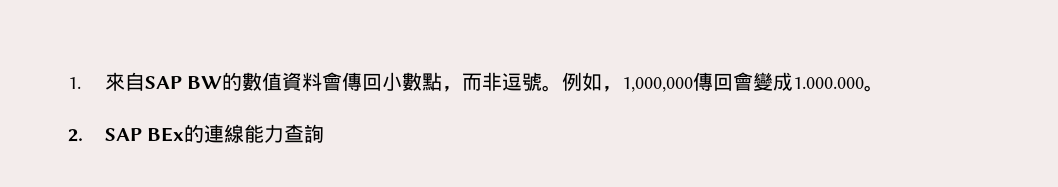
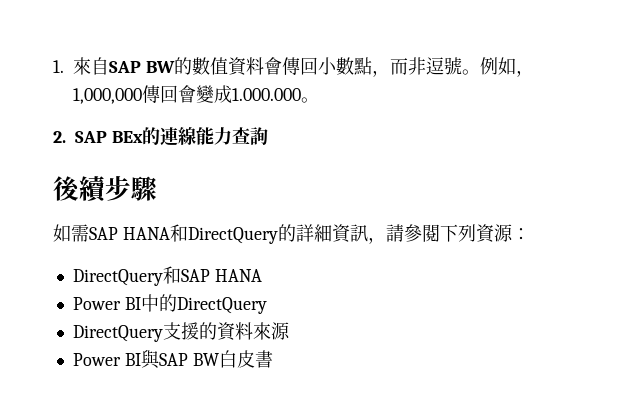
+ 後續步驟
+ 如需SAP HANA和DirectQuery的詳細資訊，請參閱下列資源：
+ DirectQuery和SAP HANA
+ Power BI中的DirectQuery
+ DirectQuery支援的資料來源
+ Power BI與SAP BW白皮書

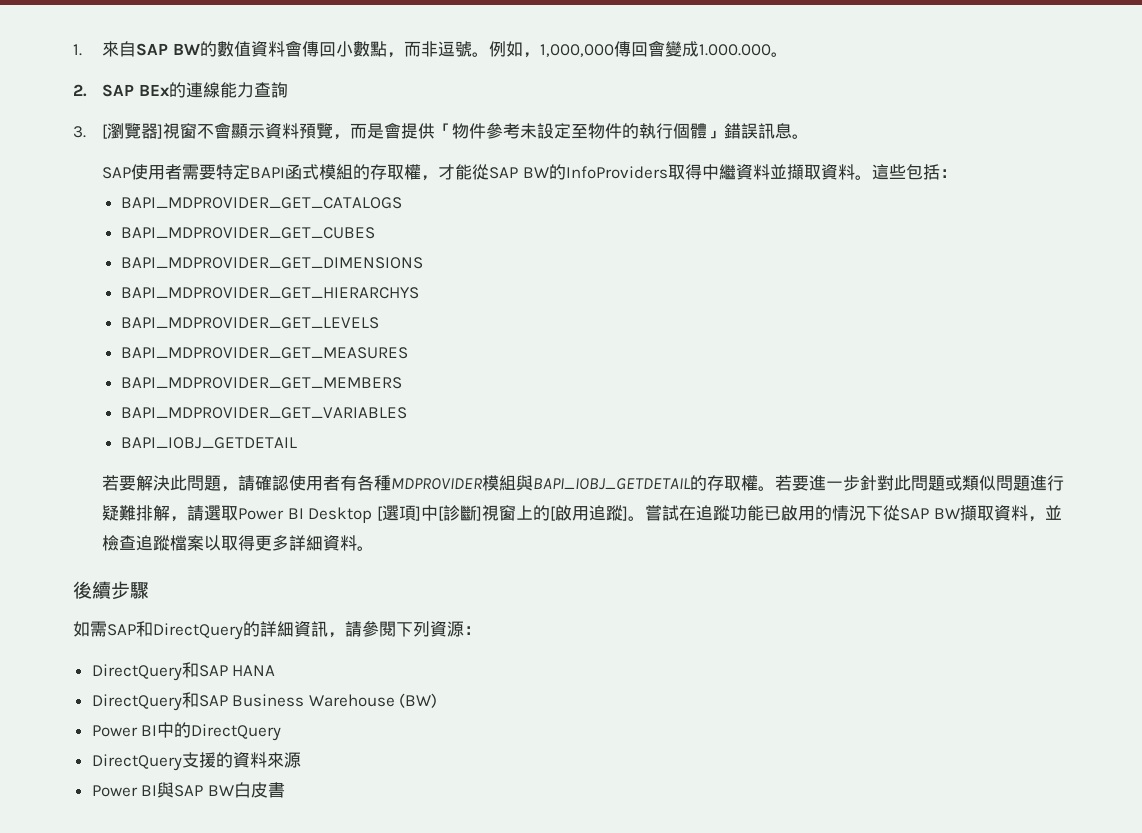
+ 3. [瀏覽器]視窗不會顯示資料預覽，而是會提供「物件參考未設定至物件的執行個體」錯誤訊息。
+ SAP使用者需要特定BAPI函式模組的存取權，才能從SAP BW的InfoProviders取得中繼資料並擷取資料。這些包括：
+ BAPI_MDPROVIDER_GET_CATALOGS
+ BAPI_MDPROVIDER_GET_CUBES
+ BAPI_MDPROVIDER_GET_DIMENSIONS
+ BAPI_MDPROVIDER_GET_HIERARCHYS
+ BAPI_MDPROVIDER_GET_LEVELS
+ BAPI_MDPROVIDER_GET_MEASURES
+ BAPI_MDPROVIDER_GET_MEMBERS
+ BAPI_MDPROVIDER_GET_VARIABLES
+ BAPI_IOBJ_GETDETAIL
+ 若要解決此問題，請確認使用者有各種MDPROVIDER模組與BAPI_IOBJ_GETDETAIL的存取權。若要進一步針對此問題或類似問題進行疑難排解，請選取Power BI Desktop [選項]中[診斷]視窗上的[啟用追蹤]。嘗試在追蹤功能已啟用的情況下從SAP BW擷取資料，並檢查追蹤檔案以取得更多詳細資料。
- 如需SAP HANA和DirectQuery的詳細資訊，請參閱下列資源：
+ 如需SAP和DirectQuery的詳細資訊，請參閱下列資源：
+ DirectQuery和SAP Business Warehouse (BW)

